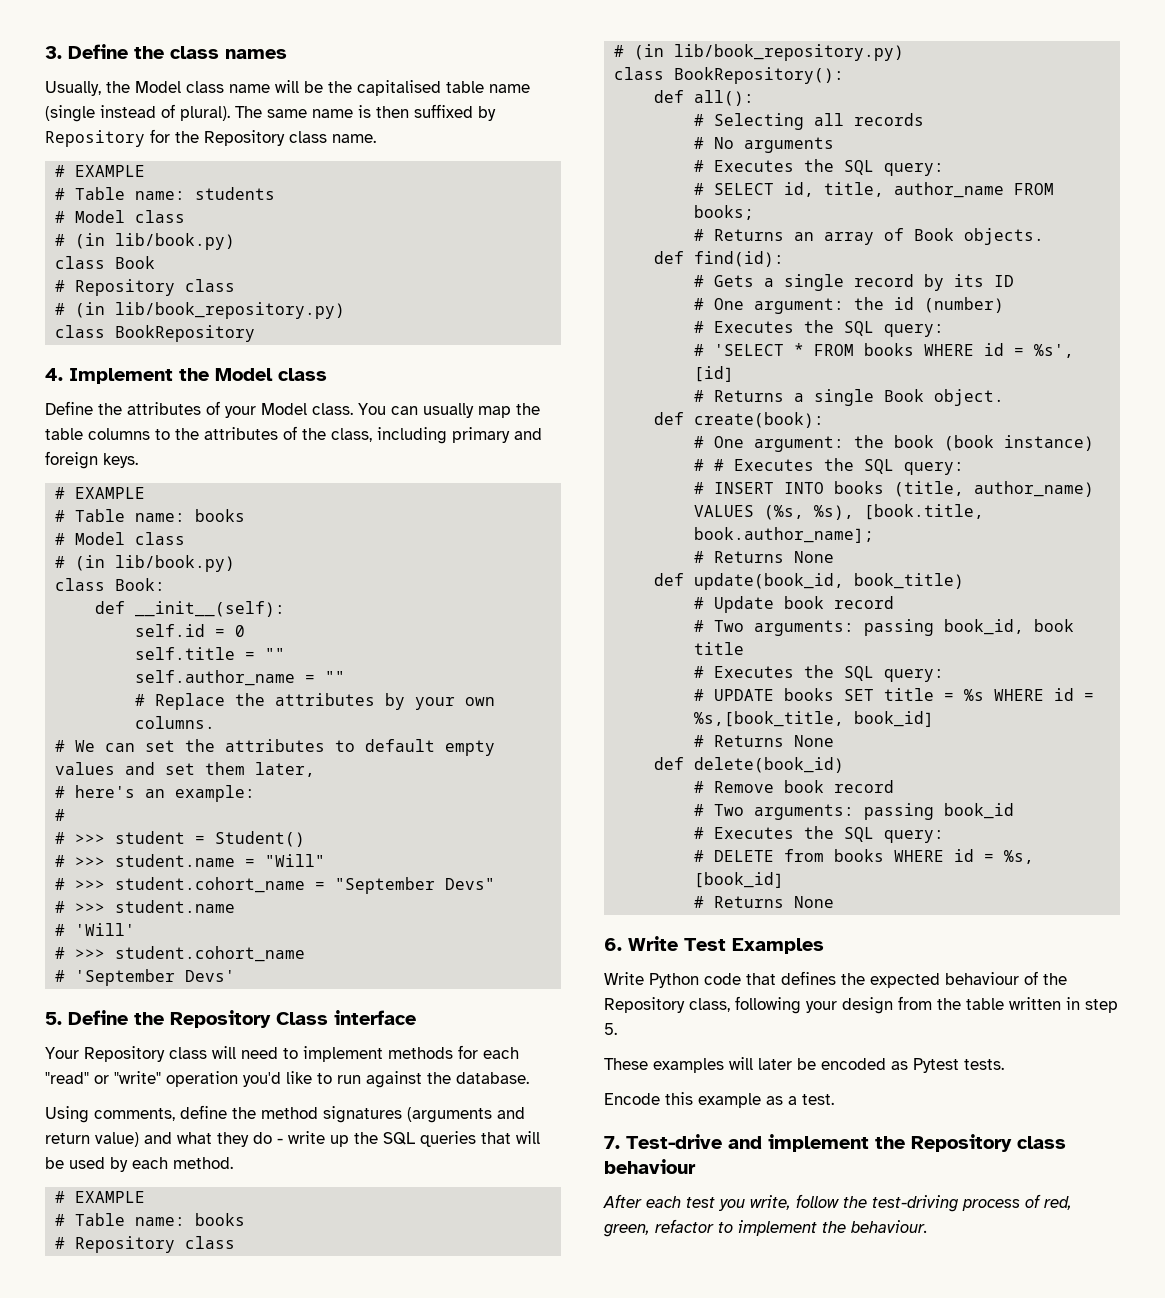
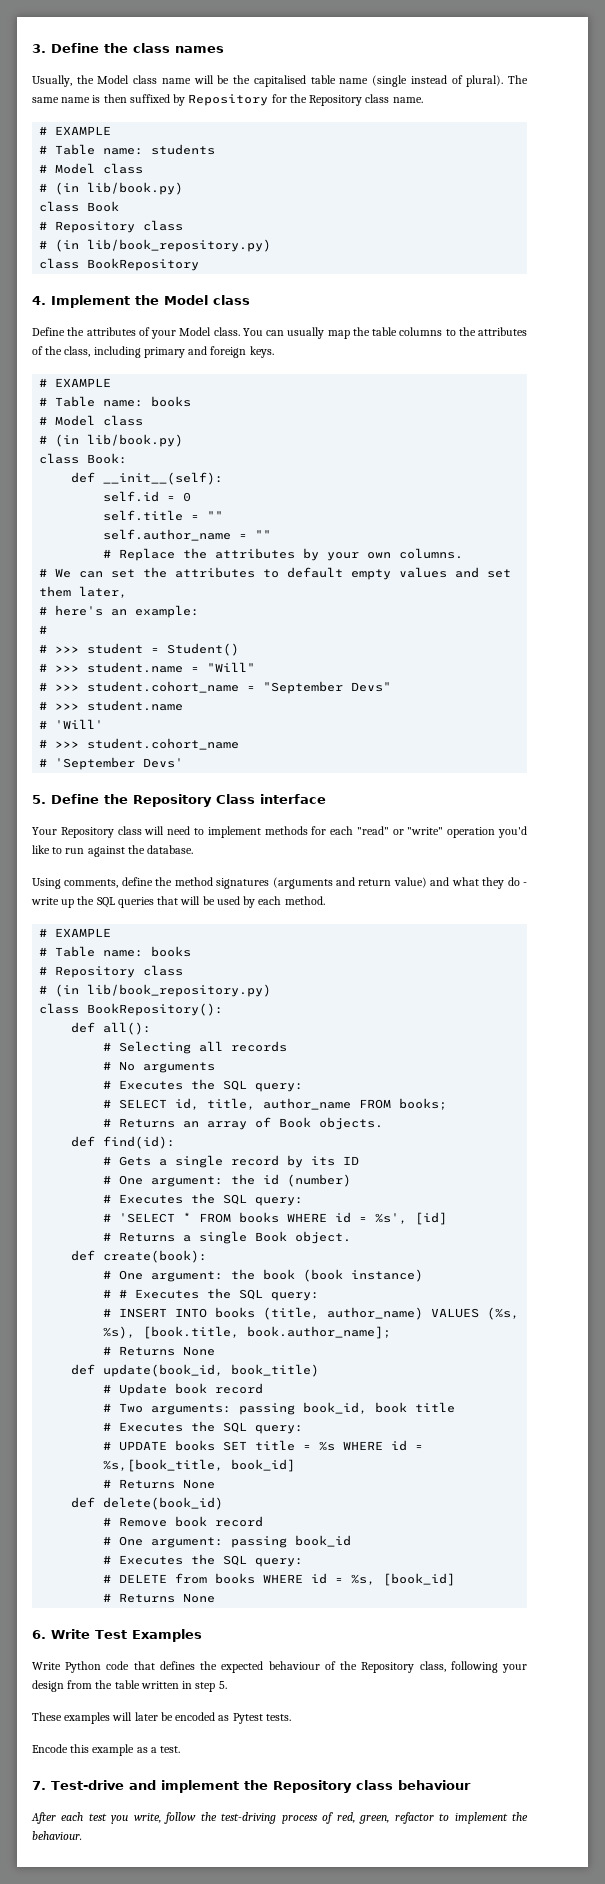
- # Two arguments: passing book_id
+ # One argument: passing book_id

